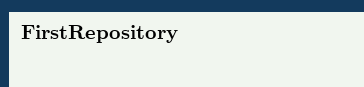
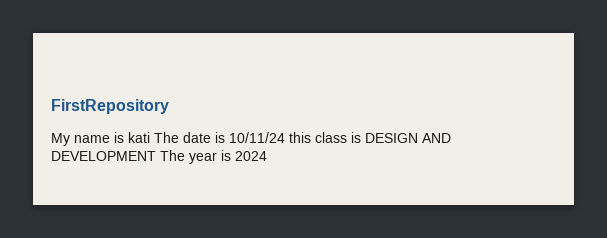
+ My name is kati The date is 10/11/24 this class is DESIGN AND DEVELOPMENT The year is 2024

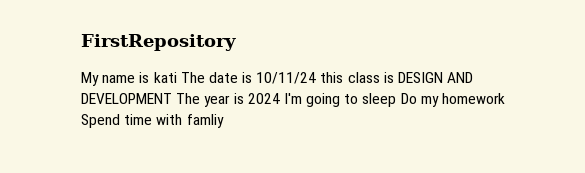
- My name is kati The date is 10/11/24 this class is DESIGN AND DEVELOPMENT The year is 2024
+ My name is kati The date is 10/11/24 this class is DESIGN AND DEVELOPMENT The year is 2024 I'm going to sleep Do my homework Spend time with famliy

